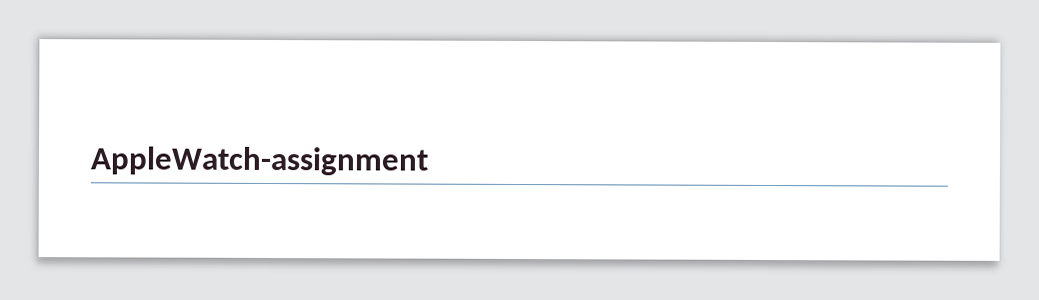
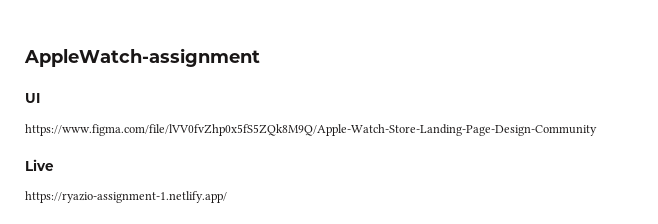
+ UI
+ https://www.figma.com/file/lVV0fvZhp0x5fS5ZQk8M9Q/Apple-Watch-Store-Landing-Page-Design-Community
+ Live
+ https://ryazio-assignment-1.netlify.app/

